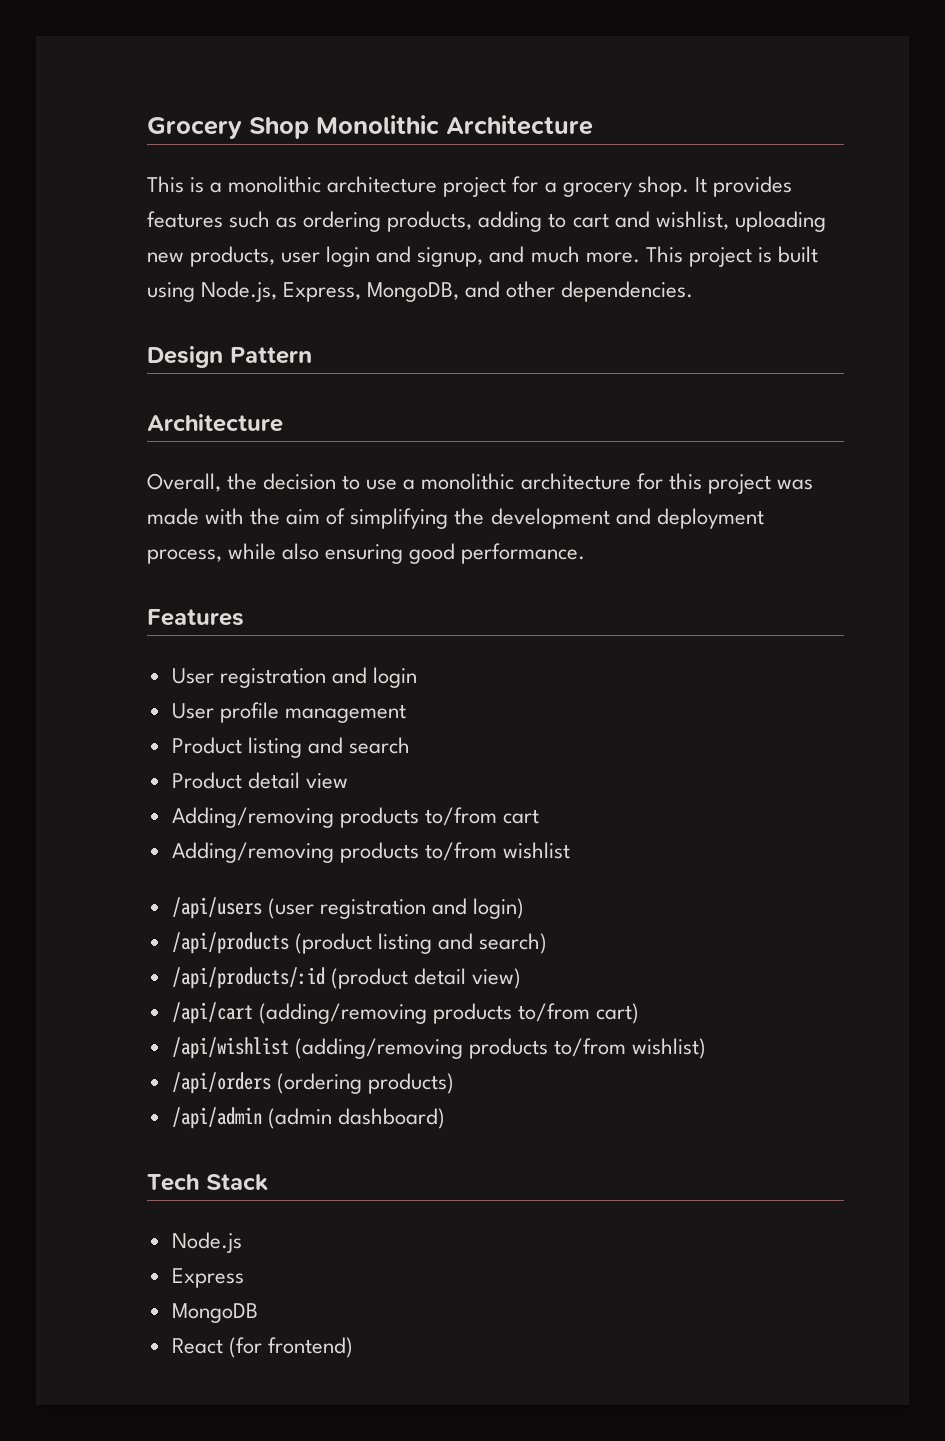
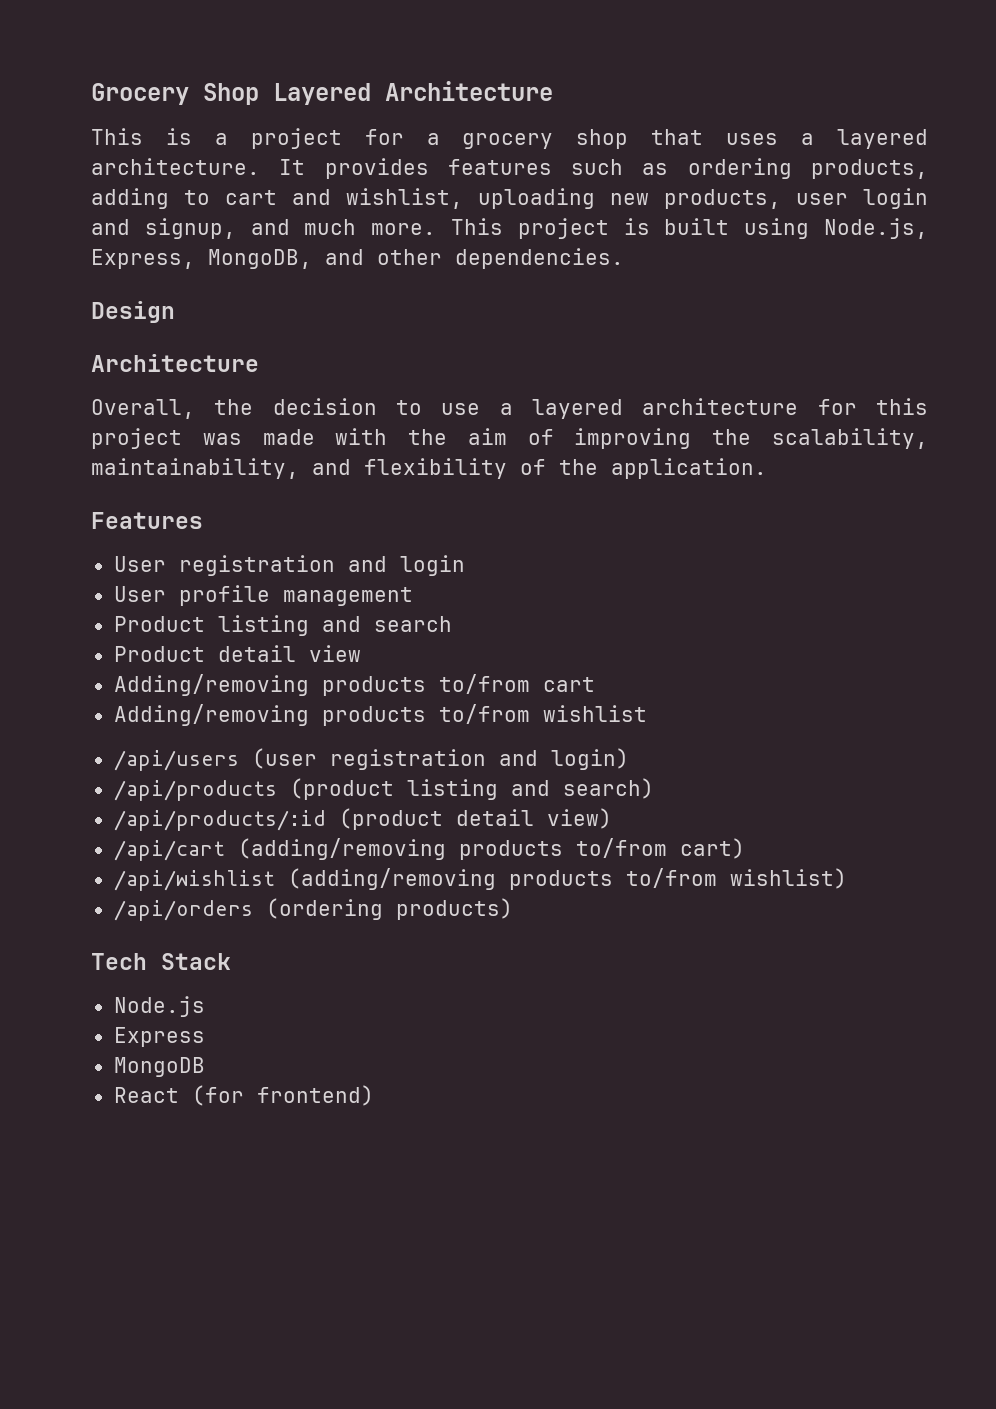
- Grocery Shop Monolithic Architecture
+ Grocery Shop Layered Architecture
- This is a monolithic architecture project for a grocery shop.
+ This is a project for a grocery shop that uses a layered architecture.
- Design Pattern
+ Design
- Overall, the decision to use a monolithic architecture for this project was made with the aim of simplifying the development and deployment process, while also ensuring good performance.
+ Overall, the decision to use a layered architecture for this project was made with the aim of improving the scalability, maintainability, and flexibility of the application.
- /api/admin (admin dashboard)

